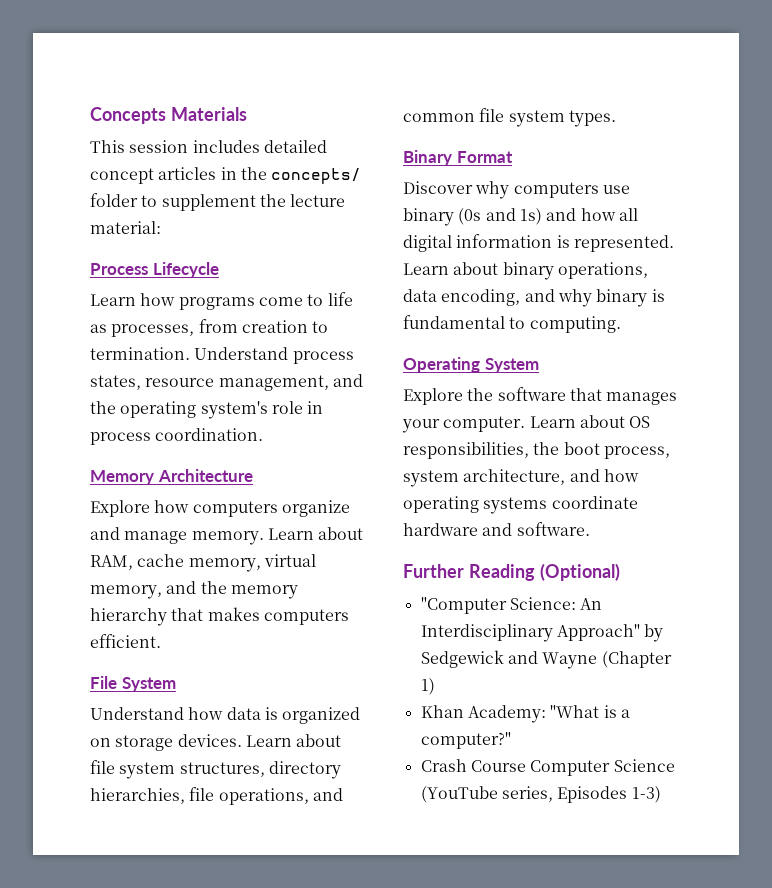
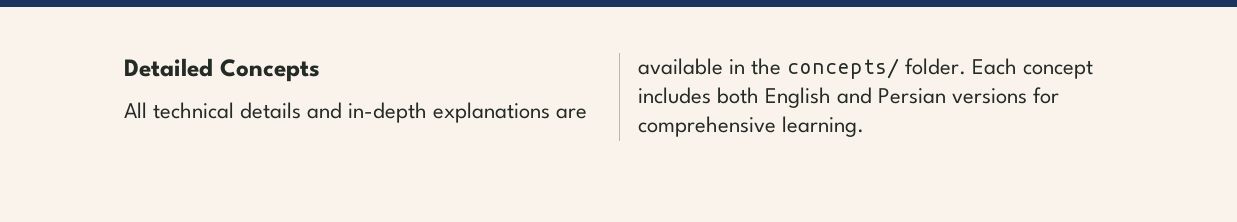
- Concepts Materials
- This session includes detailed concept articles in the concepts/ folder to supplement the lecture material:
- Process Lifecycle
- Learn how programs come to life as processes, from creation to termination. Understand process states, resource management, and the operating system's role in process coordination.
- Memory Architecture
- Explore how computers organize and manage memory. Learn about RAM, cache memory, virtual memory, and the memory hierarchy that makes computers efficient.
- File System
- Understand how data is organized on storage devices. Learn about file system structures, directory hierarchies, file operations, and common file system types.
- Binary Format
- Discover why computers use binary (0s and 1s) and how all digital information is represented. Learn about binary operations, data encoding, and why binary is fundamental to computing.
- Operating System
- Explore the software that manages your computer. Learn about OS responsibilities, the boot process, system architecture, and how operating systems coordinate hardware and software.
- Further Reading (Optional)
- "Computer Science: An Interdisciplinary Approach" by Sedgewick and Wayne (Chapter 1)
- Khan Academy: "What is a computer?"
- Crash Course Computer Science (YouTube series, Episodes 1-3)
+ Detailed Concepts
+ All technical details and in-depth explanations are available in the concepts/ folder. Each concept includes both English and Persian versions for comprehensive learning.

